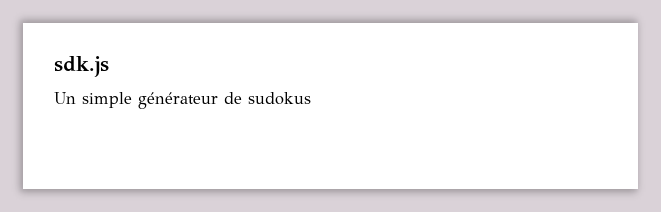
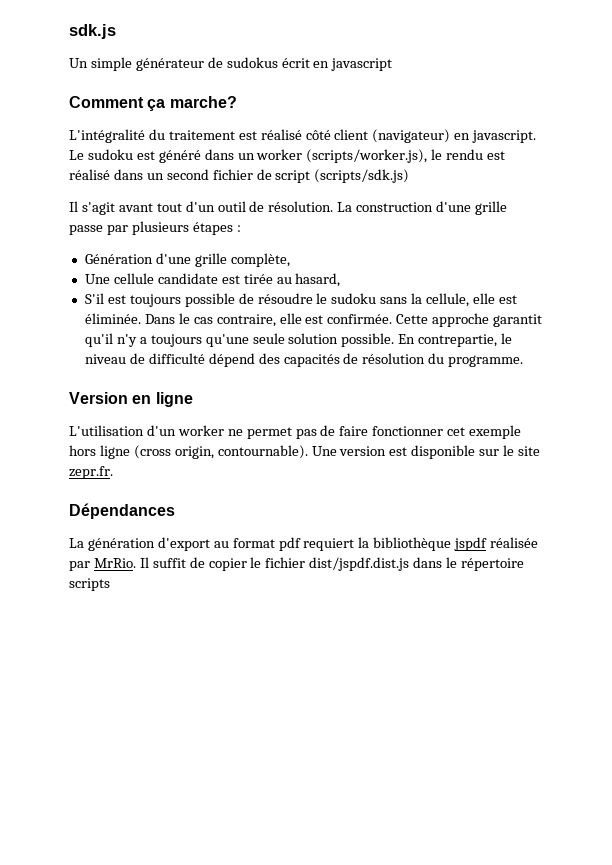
- Un simple générateur de sudokus
+ Un simple générateur de sudokus écrit en javascript
+ Comment ça marche?
+ L'intégralité du traitement est réalisé côté client (navigateur) en javascript. Le sudoku est généré dans un worker (scripts/worker.js), le rendu est réalisé dans un second fichier de script (scripts/sdk.js)
+ Il s'agit avant tout d'un outil de résolution. La construction d'une grille passe par plusieurs étapes :
+ Génération d'une grille complète,
+ Une cellule candidate est tirée au hasard,
+ S'il est toujours possible de résoudre le sudoku sans la cellule, elle est éliminée. Dans le cas contraire, elle est confirmée. Cette approche garantit qu'il n'y a toujours qu'une seule solution possible. En contrepartie, le niveau de difficulté dépend des capacités de résolution du programme.
+ Version en ligne
+ L'utilisation d'un worker ne permet pas de faire fonctionner cet exemple hors ligne (cross origin, contournable). Une version est disponible sur le site zepr.fr.
+ Dépendances
+ La génération d'export au format pdf requiert la bibliothèque jspdf réalisée par MrRio. Il suffit de copier le fichier dist/jspdf.dist.js dans le répertoire scripts

